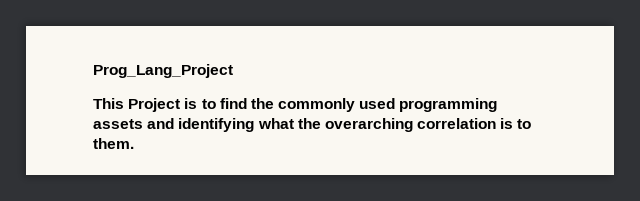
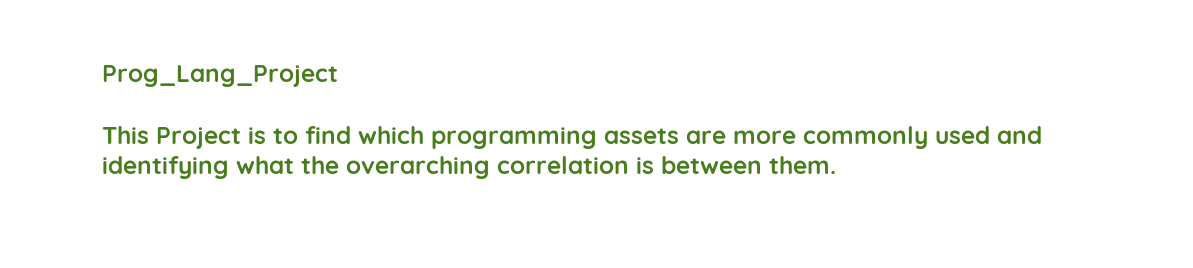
- This Project is to find the commonly used programming assets and identifying what the overarching correlation is to them.
+ This Project is to find which programming assets are more commonly used and identifying what the overarching correlation is between them.

